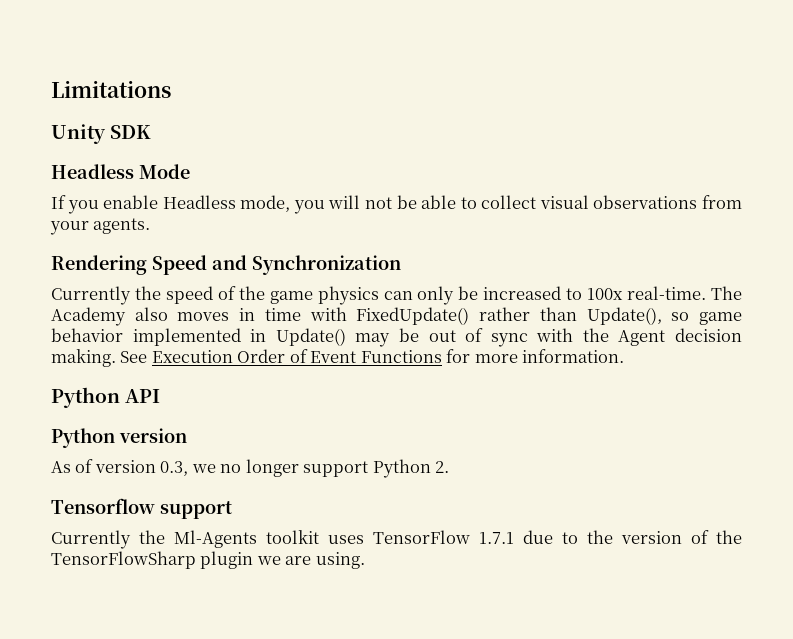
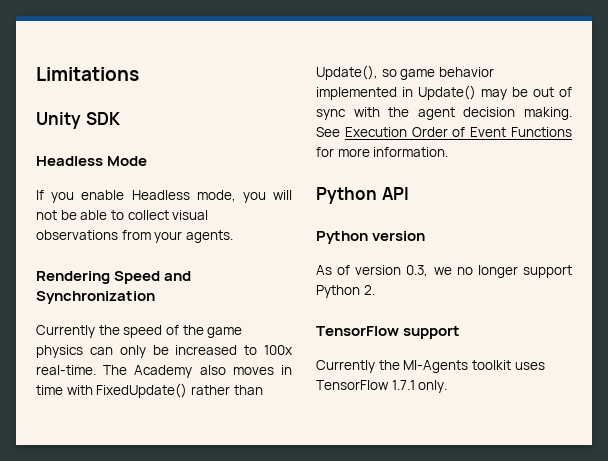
- The Academy also moves in time with FixedUpdate() rather than Update(), so game behavior implemented in Update() may be out of sync with the Agent decision making.
+ The Academy also moves in time with FixedUpdate() rather than Update(), so game behavior implemented in Update() may be out of sync with the agent decision making.
- Tensorflow support
+ TensorFlow support
- Currently the Ml-Agents toolkit uses TensorFlow 1.7.1 due to the version of the TensorFlowSharp plugin we are using.
+ Currently the Ml-Agents toolkit uses TensorFlow 1.7.1 only.

